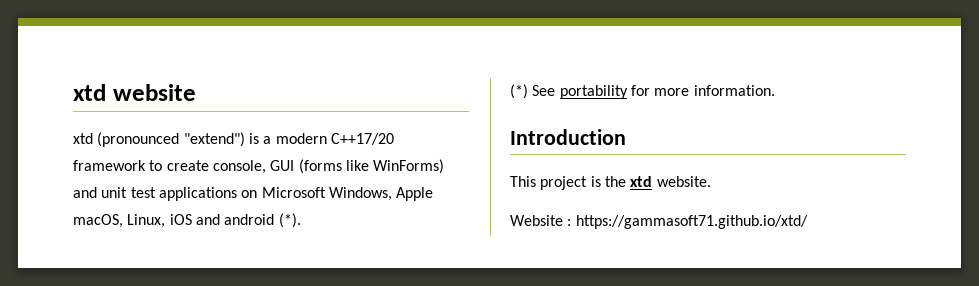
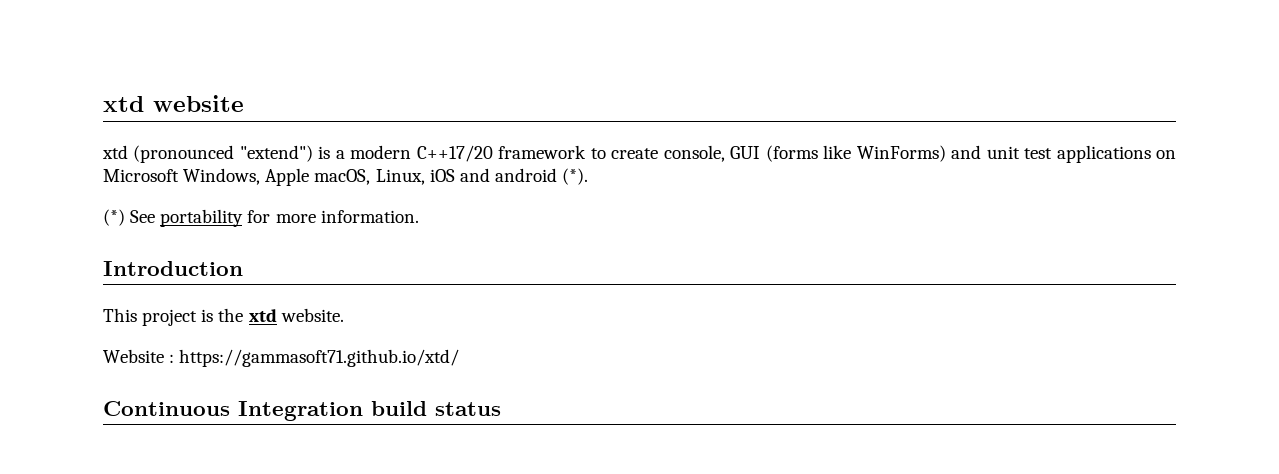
+ Continuous Integration build status

